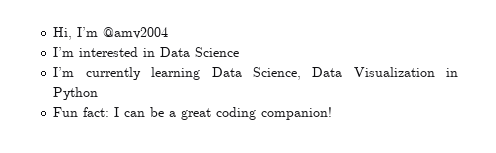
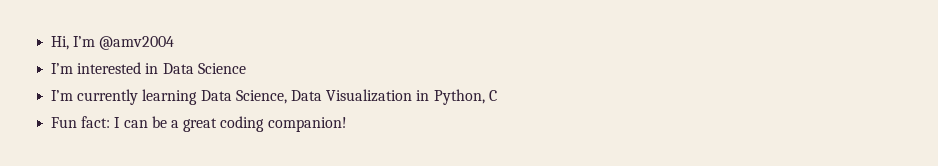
- I’m currently learning Data Science, Data Visualization in Python
+ I’m currently learning Data Science, Data Visualization in Python, C

